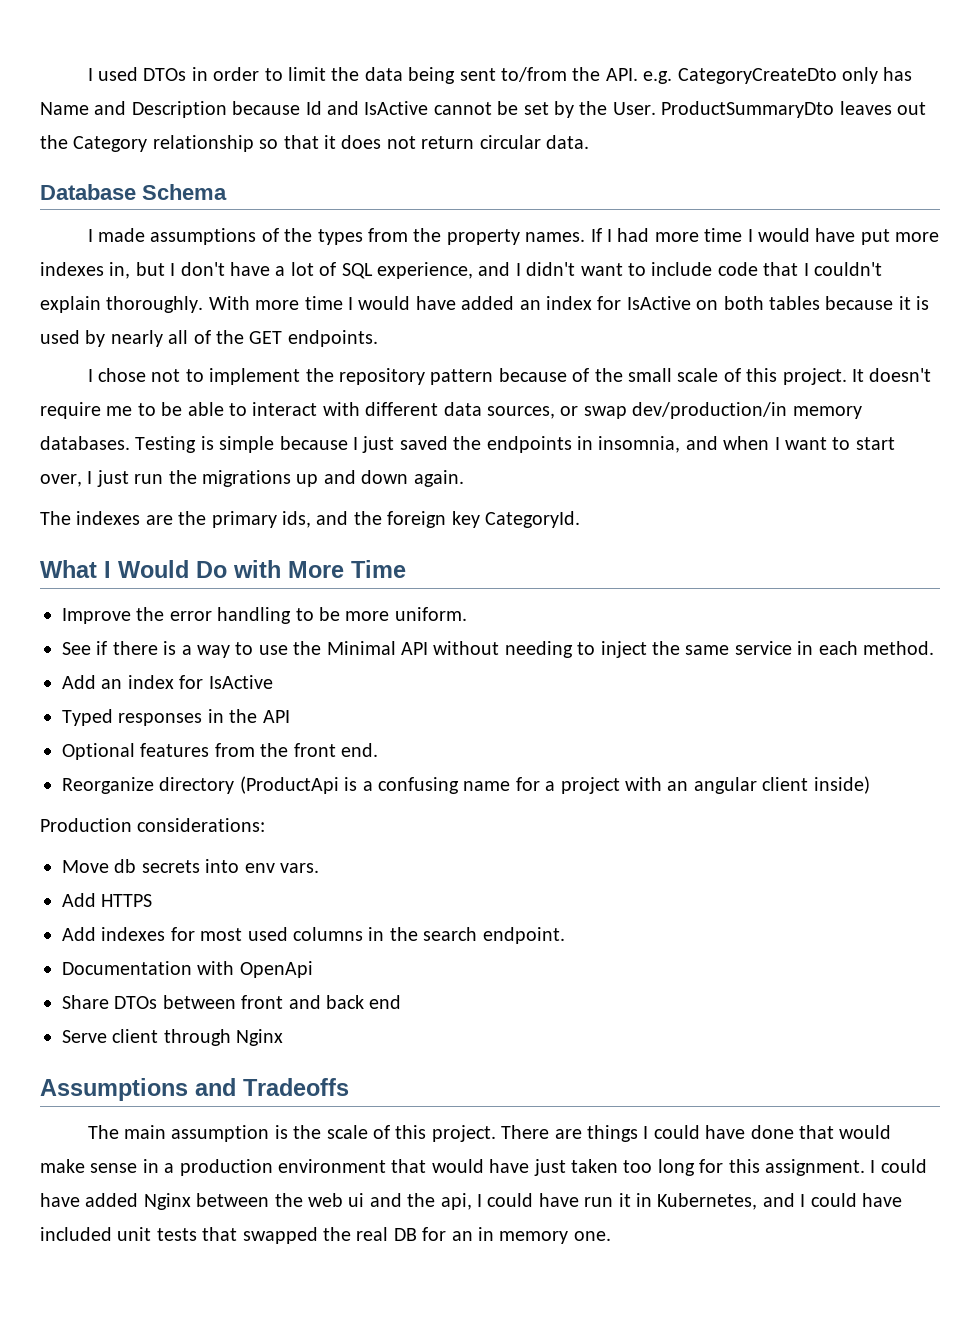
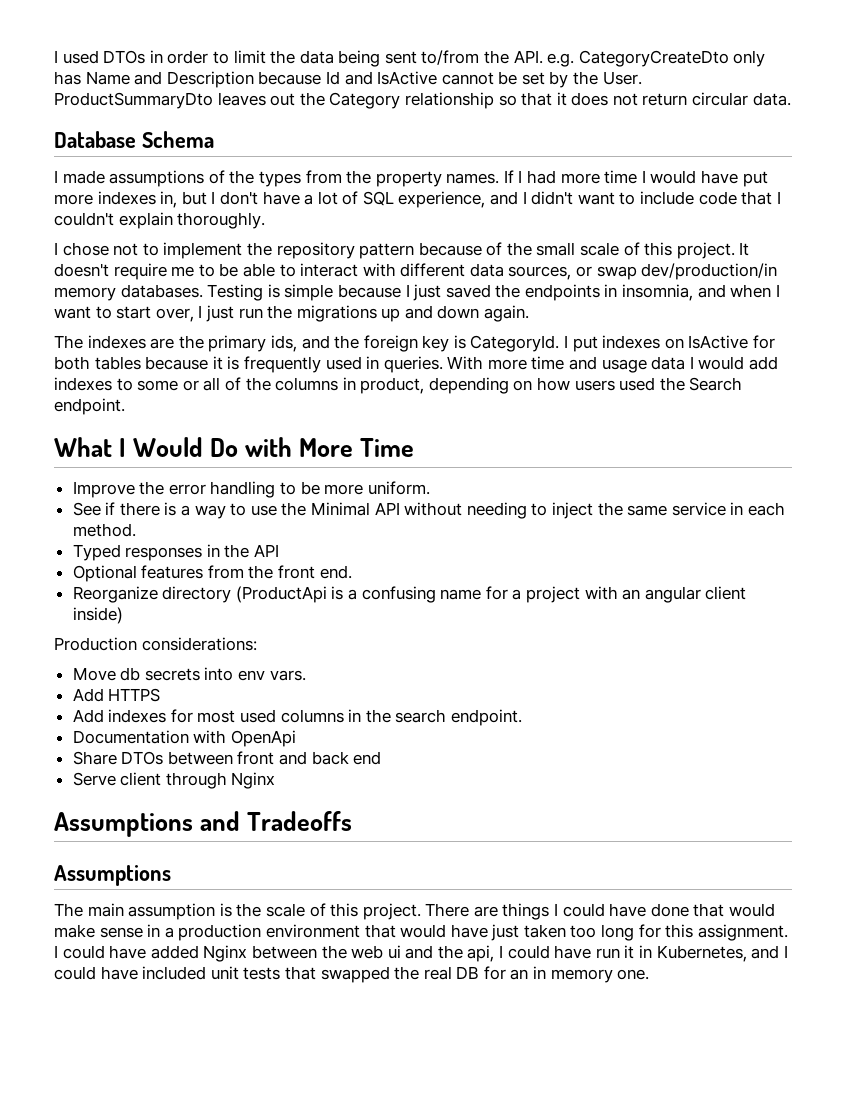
- With more time I would have added an index for IsActive on both tables because it is used by nearly all of the GET endpoints.
- The indexes are the primary ids, and the foreign key CategoryId.
+ The indexes are the primary ids, and the foreign key is CategoryId. I put indexes on IsActive for both tables because it is frequently used in queries. With more time and usage data I would add indexes to some or all of the columns in product, depending on how users used the Search endpoint.
- Add an index for IsActive
  Assumptions and Tradeoffs
+ Assumptions

